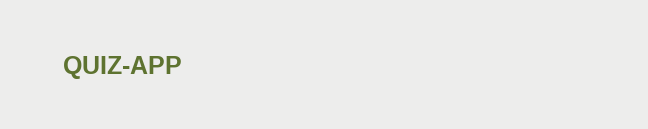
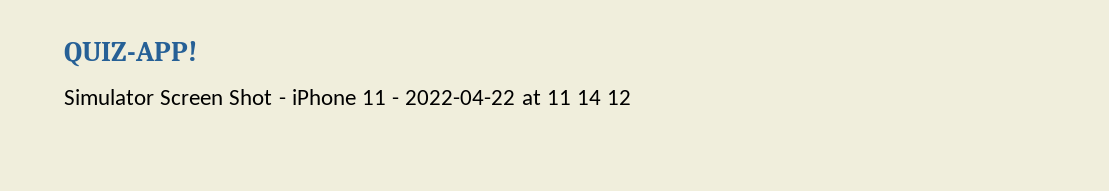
- QUIZ-APP
+ QUIZ-APP!
+ Simulator Screen Shot - iPhone 11 - 2022-04-22 at 11 14 12

